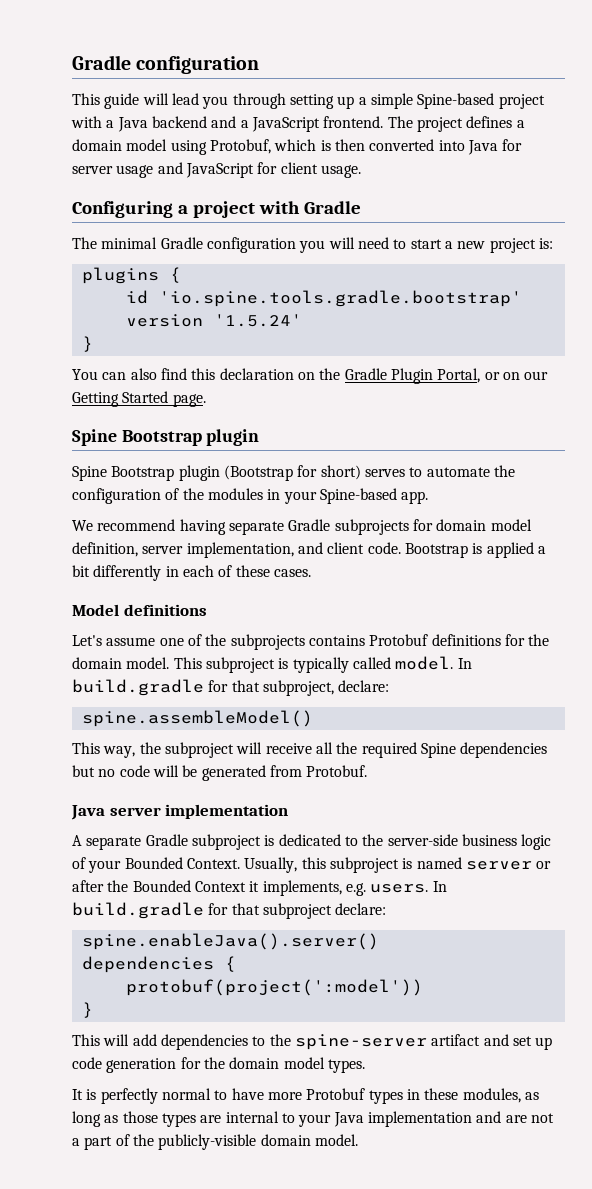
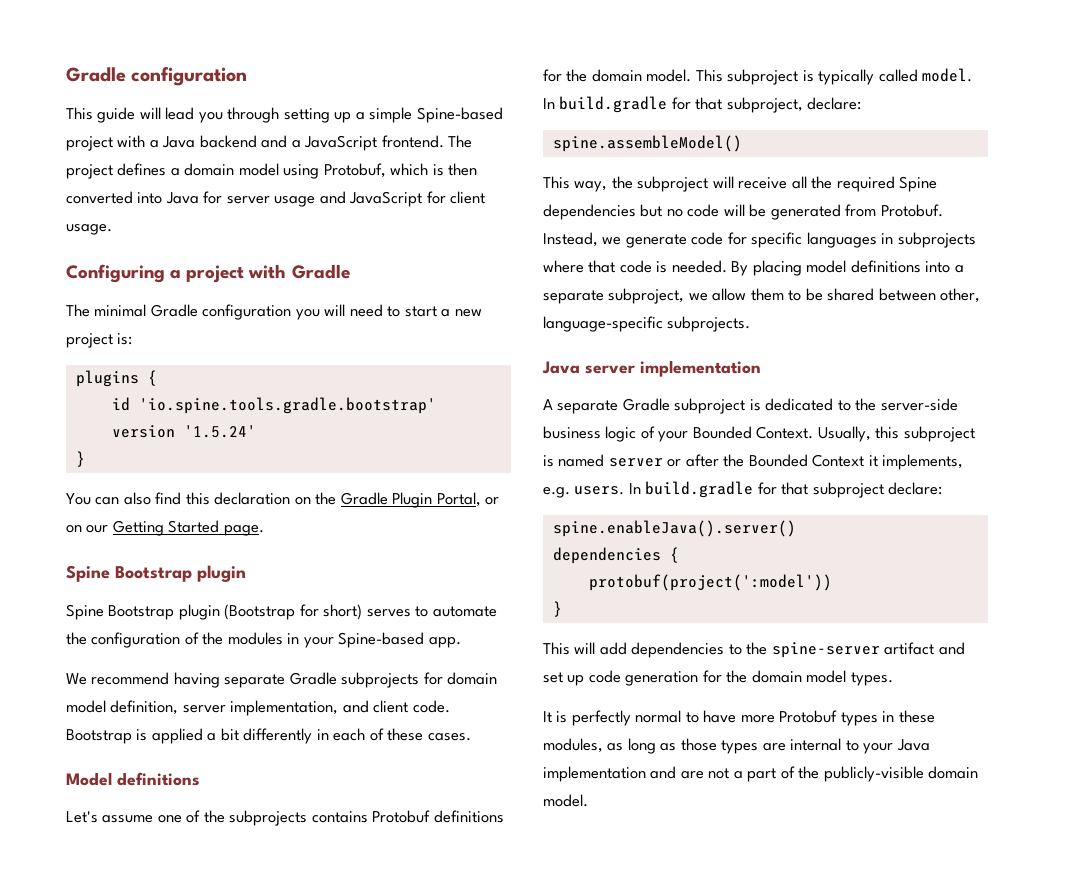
+ Instead, we generate code for specific languages in subprojects where that code is needed. By placing model definitions into a separate subproject, we allow them to be shared between other, language-specific subprojects.

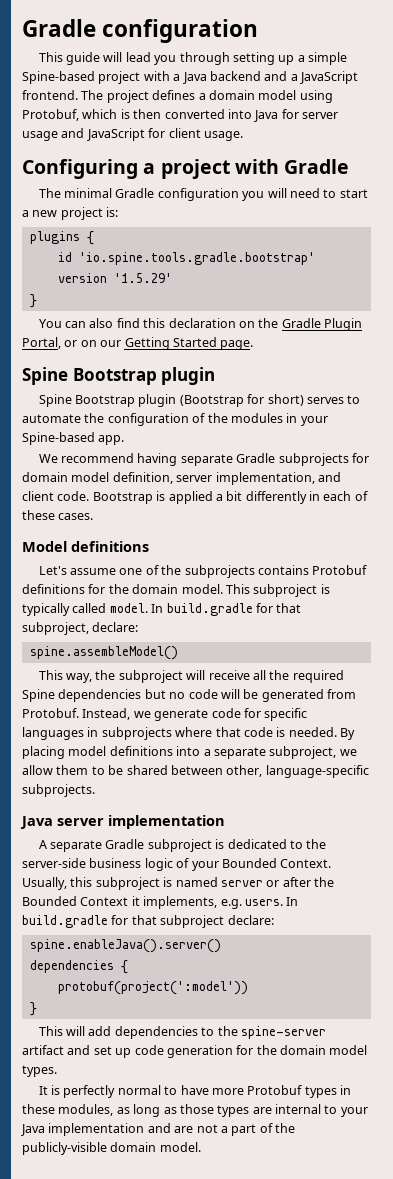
- id 'io.spine.tools.gradle.bootstrap' version '1.5.24'
+ id 'io.spine.tools.gradle.bootstrap' version '1.5.29'

